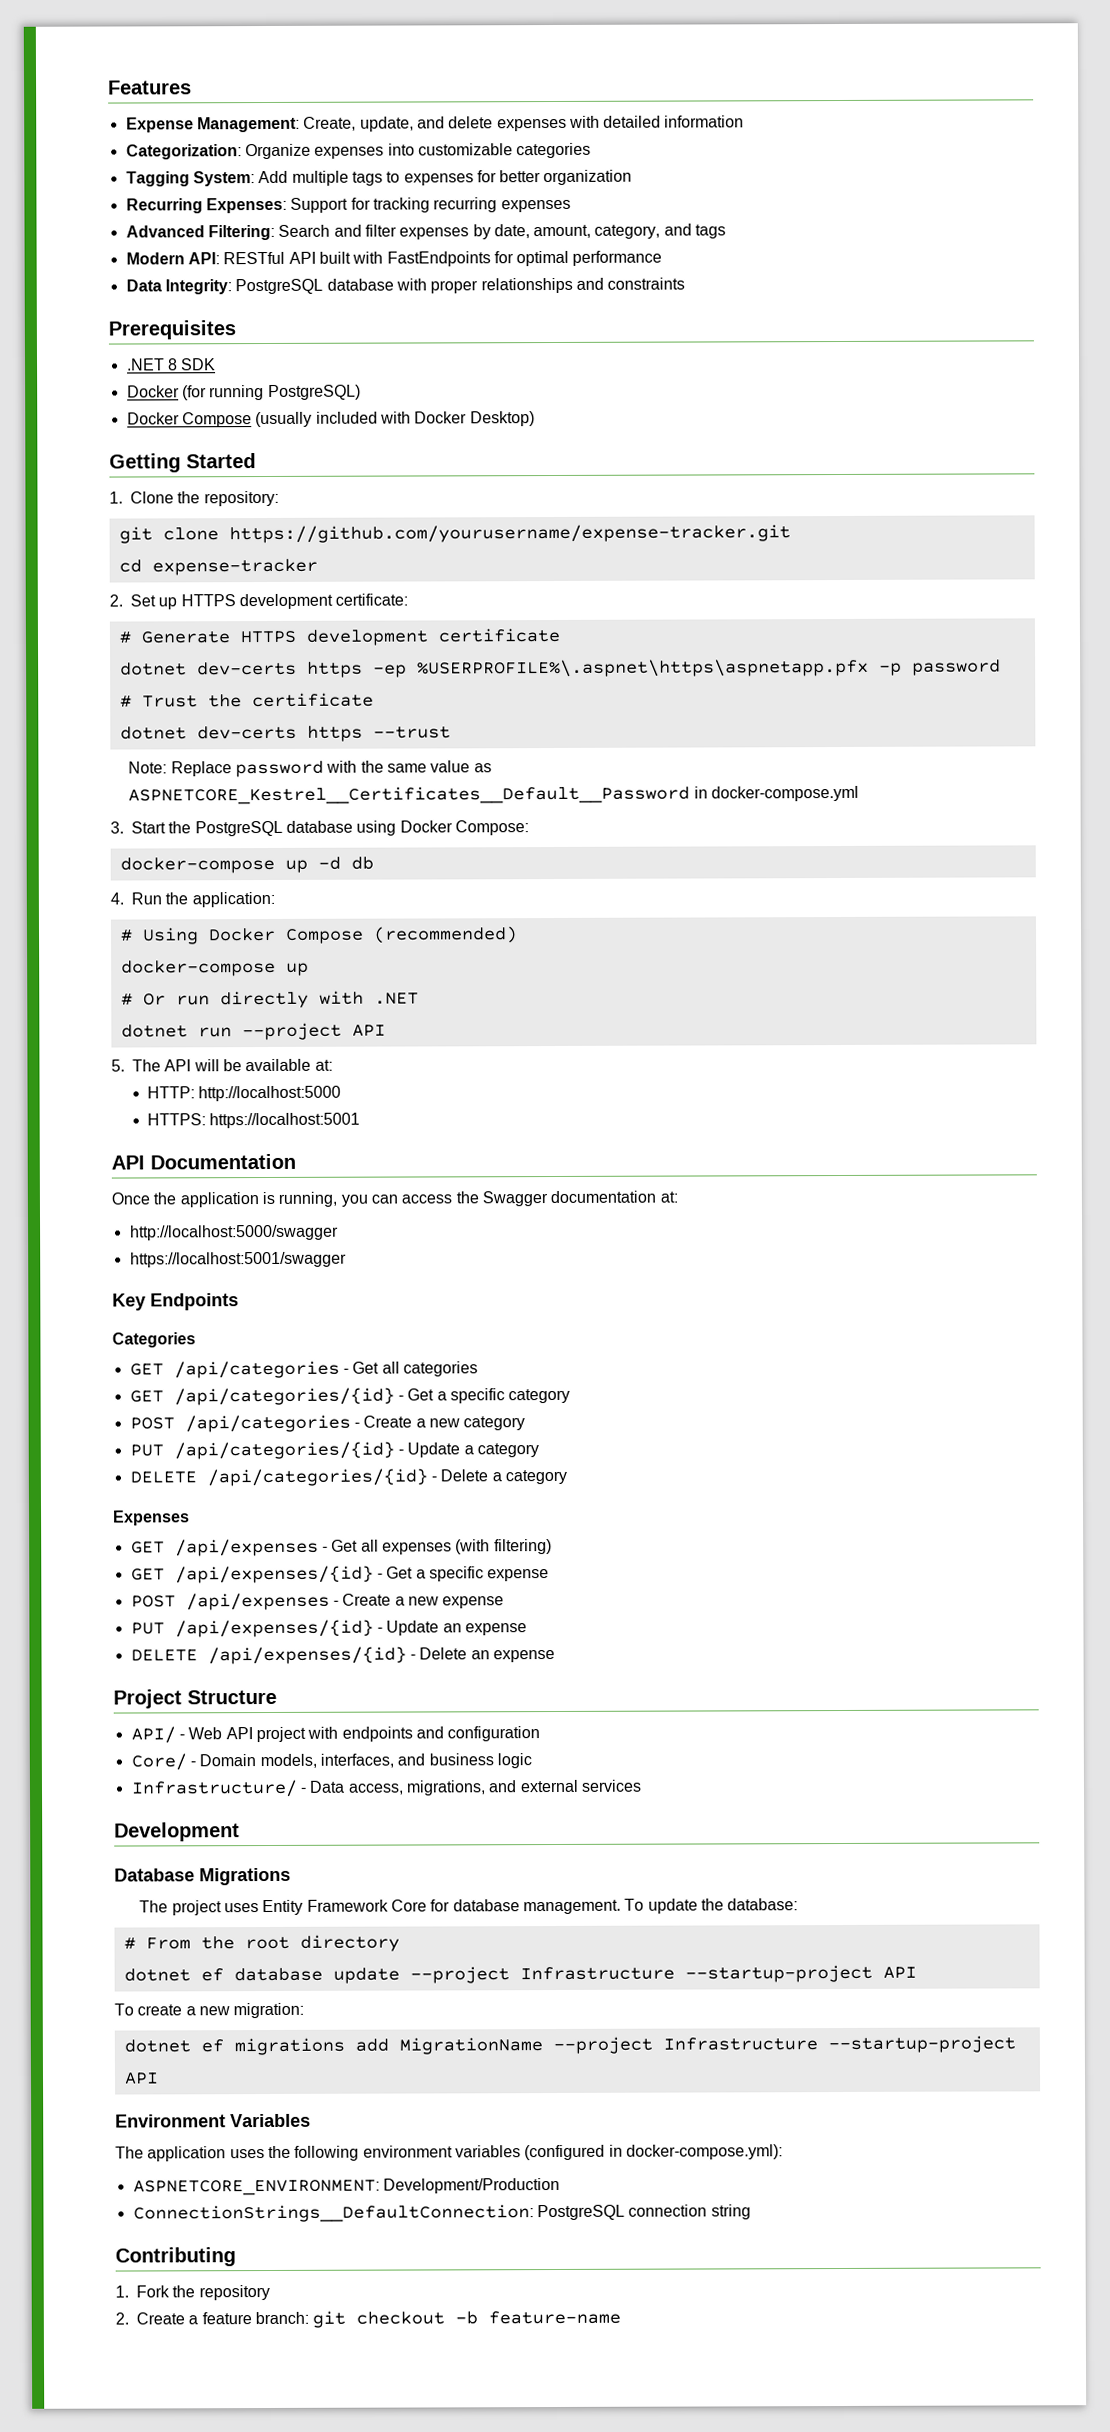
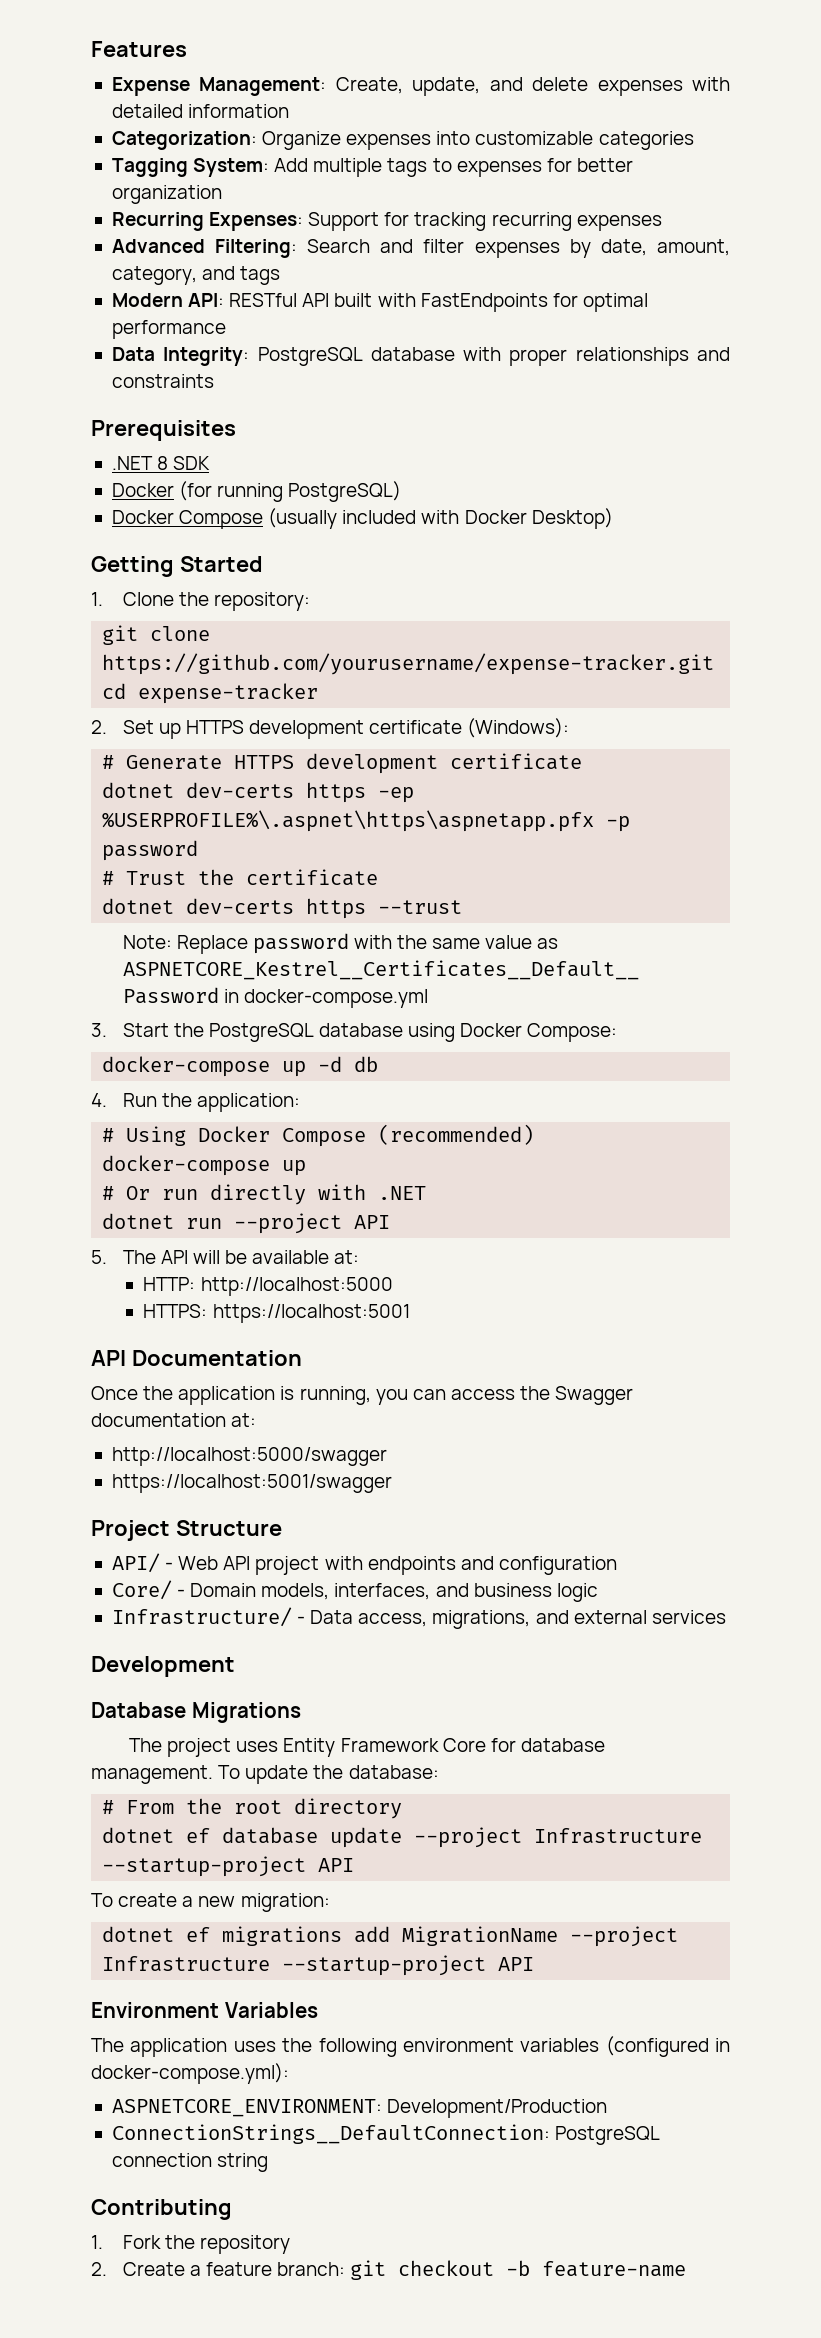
- 2. Set up HTTPS development certificate:
+ 2. Set up HTTPS development certificate (Windows):
- Key Endpoints
- Categories
- GET /api/categories - Get all categories
- GET /api/categories/{id} - Get a specific category
- POST /api/categories - Create a new category
- PUT /api/categories/{id} - Update a category
- DELETE /api/categories/{id} - Delete a category
- Expenses
- GET /api/expenses - Get all expenses (with filtering)
- GET /api/expenses/{id} - Get a specific expense
- POST /api/expenses - Create a new expense
- PUT /api/expenses/{id} - Update an expense
- DELETE /api/expenses/{id} - Delete an expense

